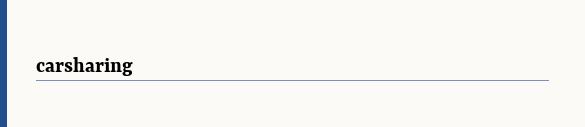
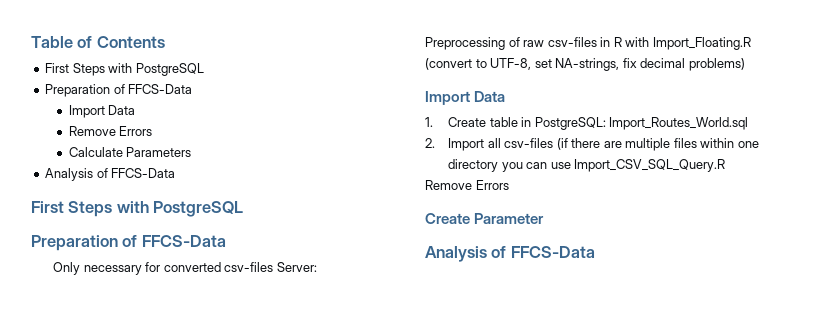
- carsharing
+ Table of Contents
+ First Steps with PostgreSQL
+ Preparation of FFCS-Data
+ Import Data
+ Remove Errors
+ Calculate Parameters
+ Analysis of FFCS-Data
+ First Steps with PostgreSQL
+ Preparation of FFCS-Data
+ Only necessary for converted csv-files Server: Preprocessing of raw csv-files in R with Import_Floating.R (convert to UTF-8, set NA-strings, fix decimal problems)
+ Import Data
+ 1. Create table in PostgreSQL: Import_Routes_World.sql
+ 2. Import all csv-files (if there are multiple files within one directory you can use Import_CSV_SQL_Query.R
+ Remove Errors
+ Create Parameter
+ Analysis of FFCS-Data

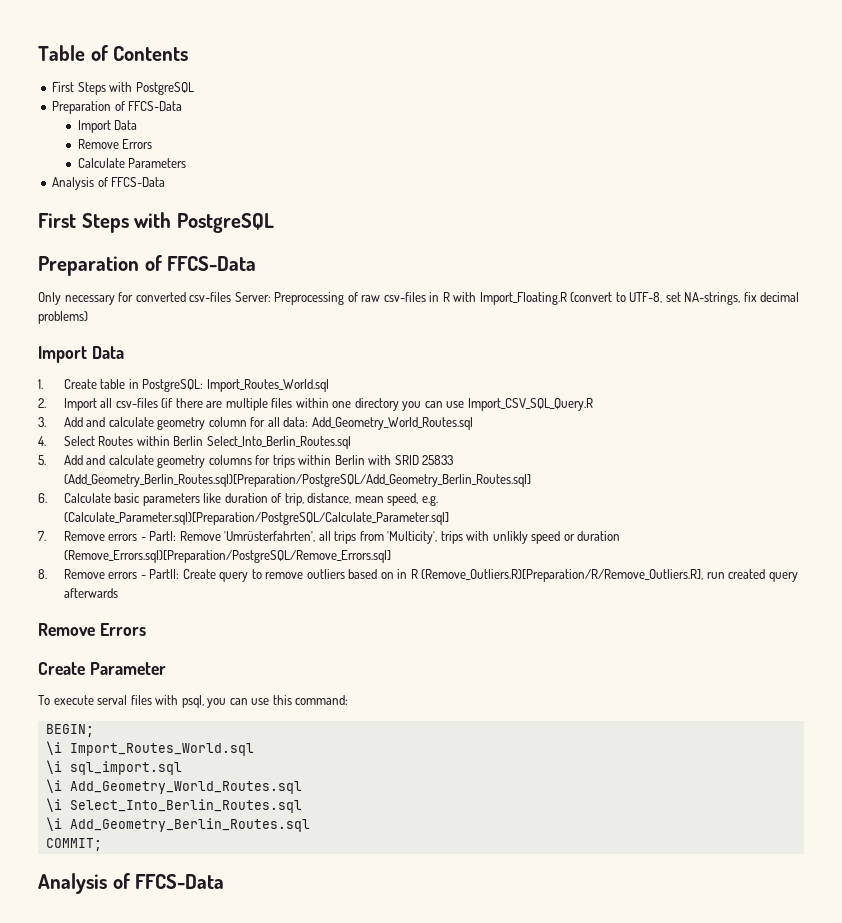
  2. Import all csv-files (if there are multiple files within one directory you can use Import_CSV_SQL_Query.R
+ 3. Add and calculate geometry column for all data: Add_Geometry_World_Routes.sql
+ 4. Select Routes within Berlin Select_Into_Berlin_Routes.sql
+ 5. Add and calculate geometry columns for trips within Berlin with SRID 25833 (Add_Geometry_Berlin_Routes.sql)[Preparation/PostgreSQL/Add_Geometry_Berlin_Routes.sql]
+ 6. Calculate basic parameters like duration of trip, distance, mean speed, e.g. (Calculate_Parameter.sql)[Preparation/PostgreSQL/Calculate_Parameter.sql]
+ 7. Remove errors - PartI: Remove 'Umrüsterfahrten', all trips from 'Multicity', trips with unlikly speed or duration (Remove_Errors.sql)[Preparation/PostgreSQL/Remove_Errors.sql]
+ 8. Remove errors - PartII: Create query to remove outliers based on in R (Remove_Outliers.R)[Preparation/R/Remove_Outliers.R], run created query afterwards
  Remove Errors
  Create Parameter
+ To execute serval files with psql, you can use this command:
+ BEGIN;
+ \i Import_Routes_World.sql
+ \i sql_import.sql
+ \i Add_Geometry_World_Routes.sql
+ \i Select_Into_Berlin_Routes.sql
+ \i Add_Geometry_Berlin_Routes.sql
+ COMMIT;

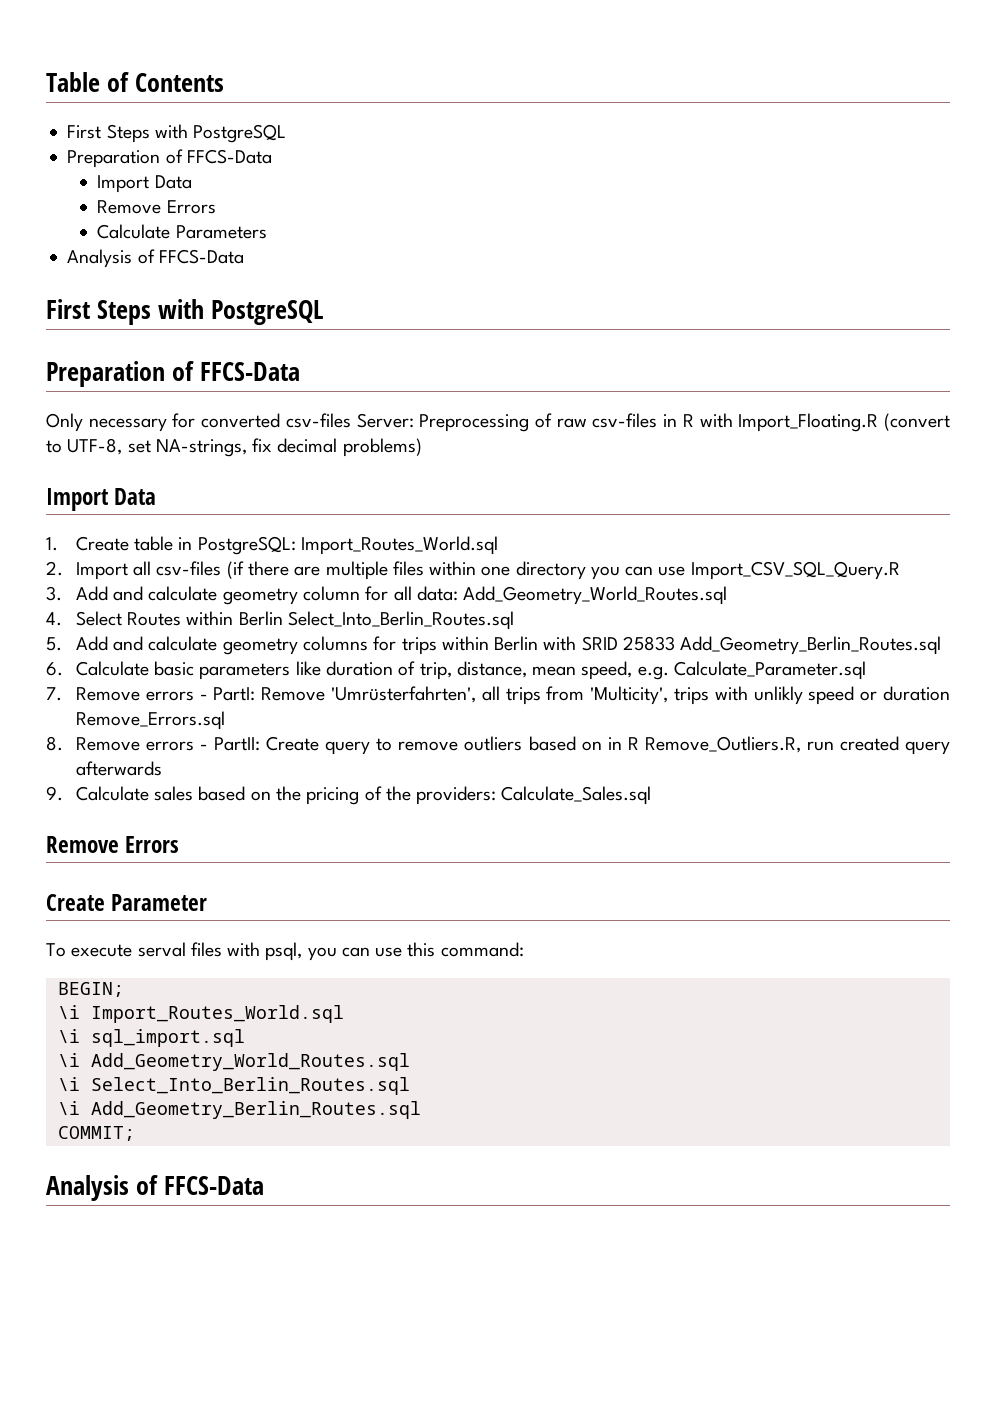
- 5. Add and calculate geometry columns for trips within Berlin with SRID 25833 (Add_Geometry_Berlin_Routes.sql)[Preparation/PostgreSQL/Add_Geometry_Berlin_Routes.sql]
+ 5. Add and calculate geometry columns for trips within Berlin with SRID 25833 Add_Geometry_Berlin_Routes.sql
- 6. Calculate basic parameters like duration of trip, distance, mean speed, e.g. (Calculate_Parameter.sql)[Preparation/PostgreSQL/Calculate_Parameter.sql]
+ 6. Calculate basic parameters like duration of trip, distance, mean speed, e.g. Calculate_Parameter.sql
- 7. Remove errors - PartI: Remove 'Umrüsterfahrten', all trips from 'Multicity', trips with unlikly speed or duration (Remove_Errors.sql)[Preparation/PostgreSQL/Remove_Errors.sql]
+ 7. Remove errors - PartI: Remove 'Umrüsterfahrten', all trips from 'Multicity', trips with unlikly speed or duration Remove_Errors.sql
- 8. Remove errors - PartII: Create query to remove outliers based on in R (Remove_Outliers.R)[Preparation/R/Remove_Outliers.R], run created query afterwards
+ 8. Remove errors - PartII: Create query to remove outliers based on in R Remove_Outliers.R, run created query afterwards
+ 9. Calculate sales based on the pricing of the providers: Calculate_Sales.sql

